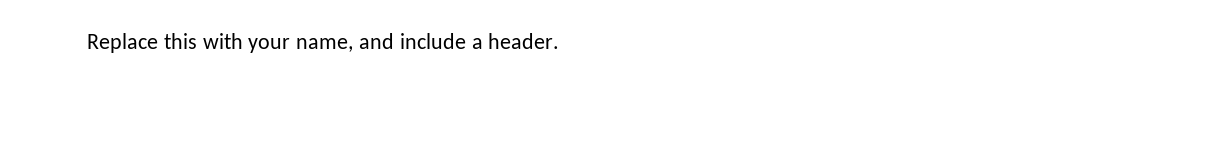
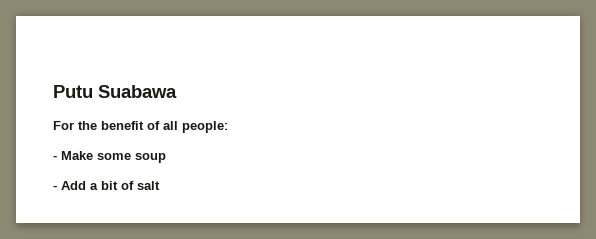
- Replace this with your name, and include a header.
+ Putu Suabawa
+ For the benefit of all people:
+ - Make some soup
+ - Add a bit of salt

